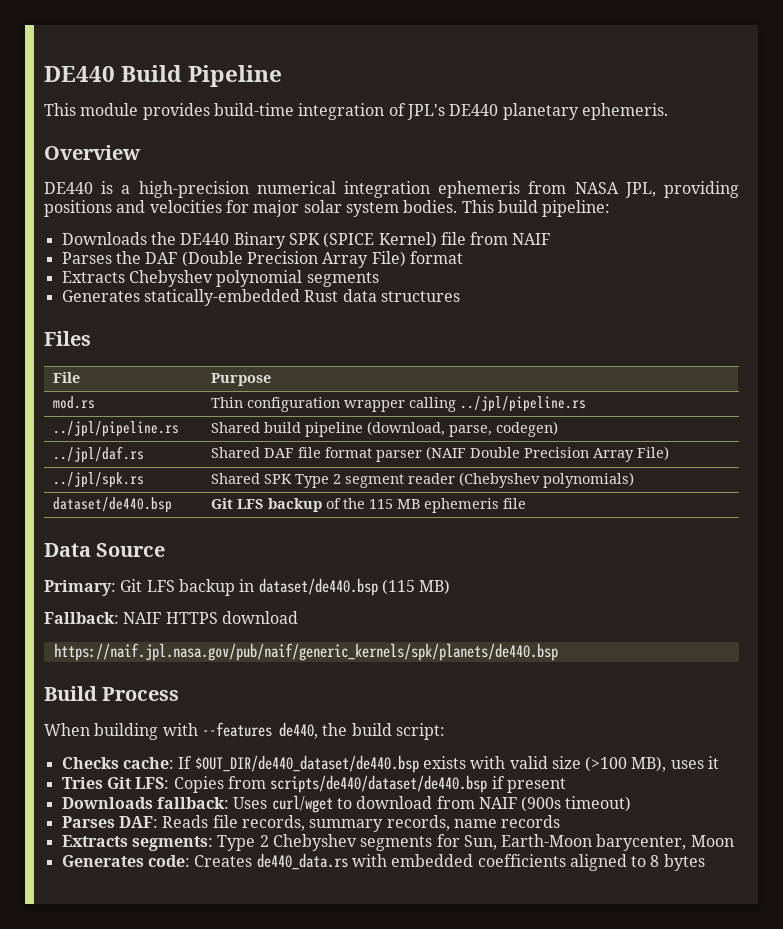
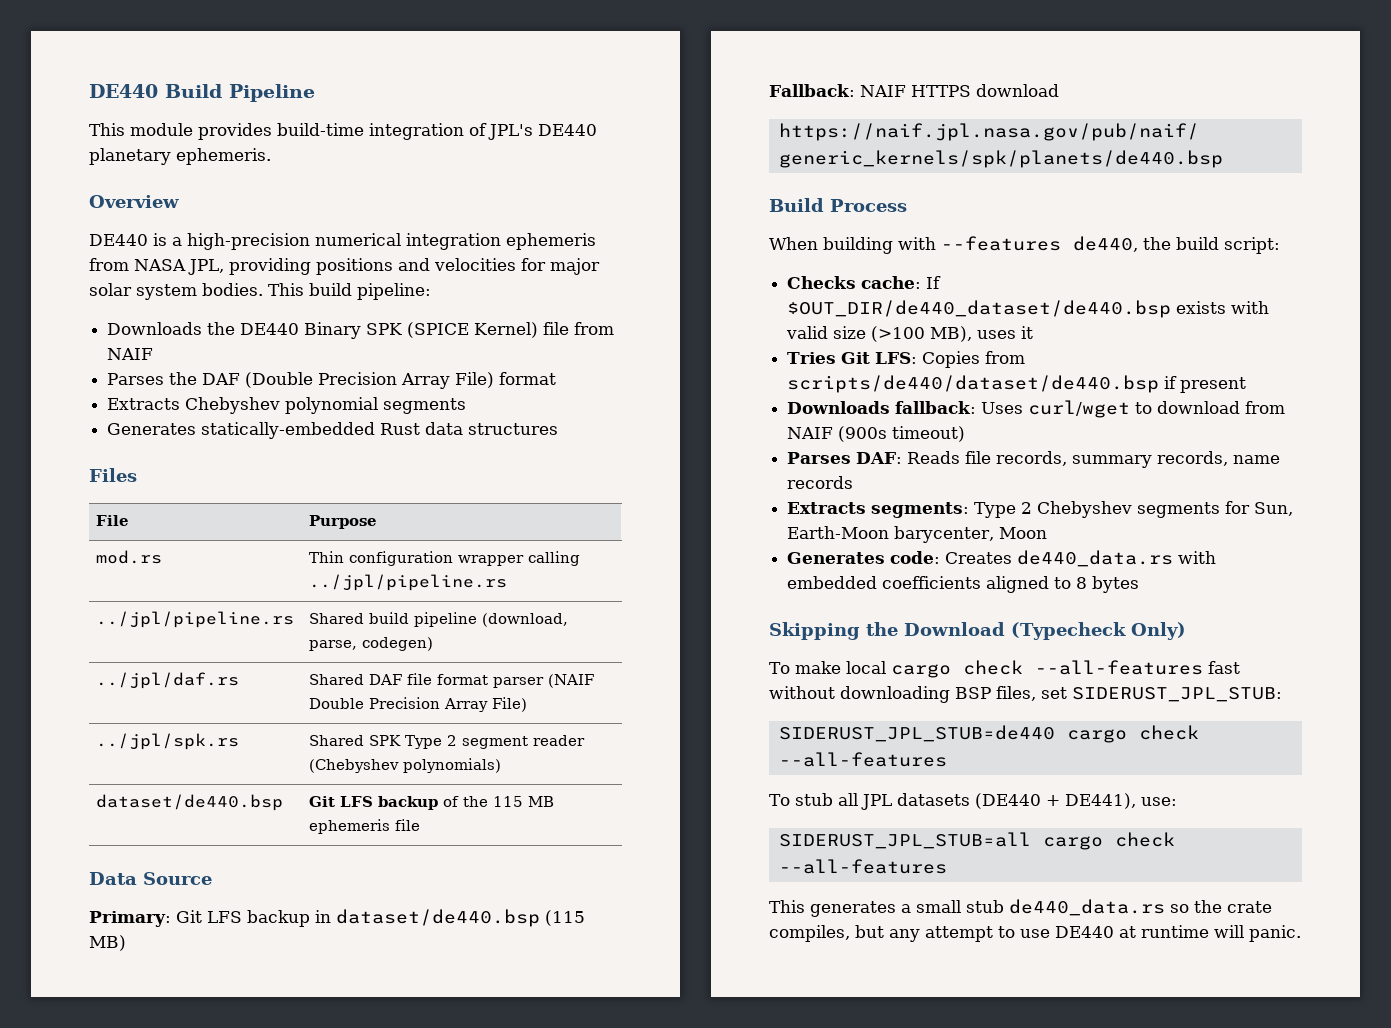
+ Skipping the Download (Typecheck Only)
+ To make local cargo check --all-features fast without downloading BSP files, set SIDERUST_JPL_STUB:
+ SIDERUST_JPL_STUB=de440 cargo check --all-features
+ To stub all JPL datasets (DE440 + DE441), use:
+ SIDERUST_JPL_STUB=all cargo check --all-features
+ This generates a small stub de440_data.rs so the crate compiles, but any attempt to use DE440 at runtime will panic.

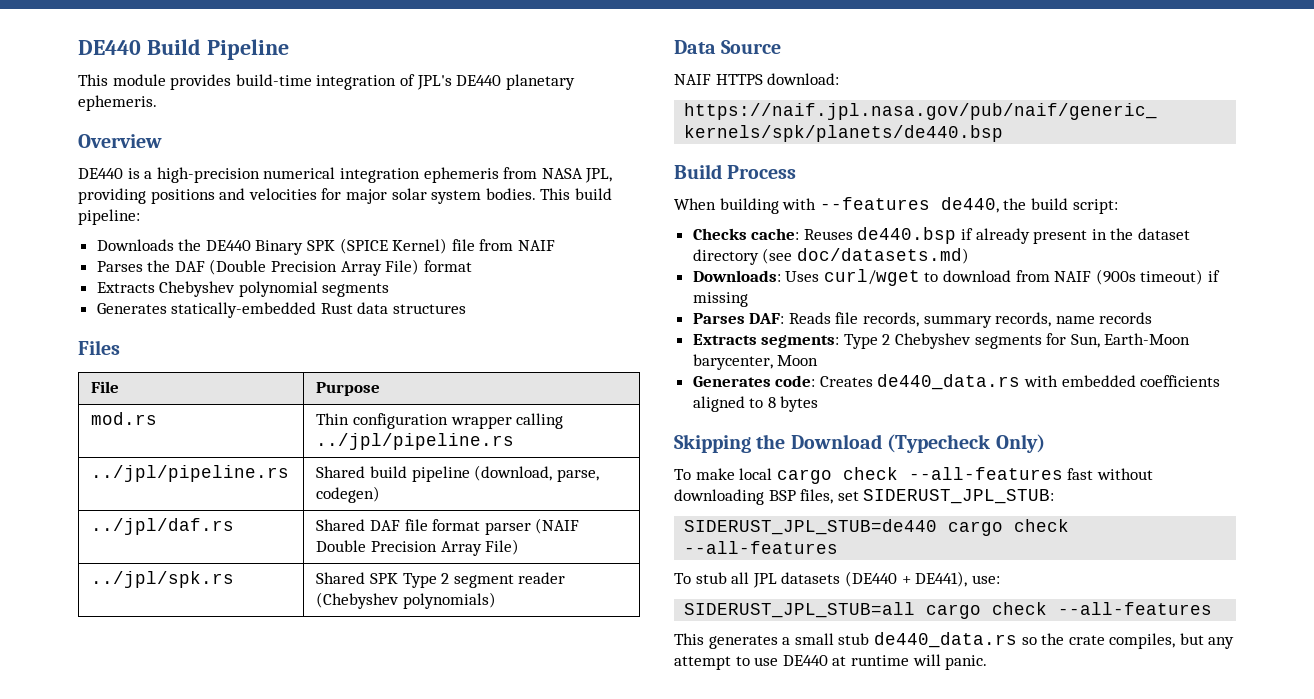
- dataset/de440.bsp | Git LFS backup of the 115 MB ephemeris file
  Data Source
- Primary: Git LFS backup in dataset/de440.bsp (115 MB)
- Fallback: NAIF HTTPS download
+ NAIF HTTPS download:
- Checks cache: If $OUT_DIR/de440_dataset/de440.bsp exists with valid size (>100 MB), uses it
- Tries Git LFS: Copies from scripts/de440/dataset/de440.bsp if present
- Downloads fallback: Uses curl/wget to download from NAIF (900s timeout)
+ Checks cache: Reuses de440.bsp if already present in the dataset directory (see doc/datasets.md)
+ Downloads: Uses curl/wget to download from NAIF (900s timeout) if missing

